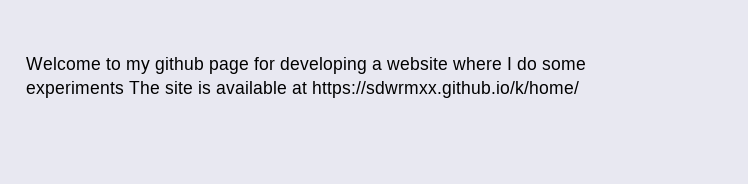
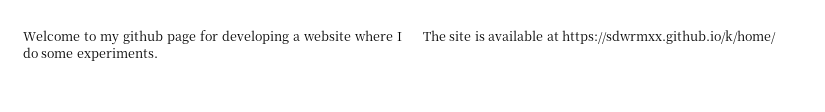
- Welcome to my github page for developing a website where I do some experiments The site is available at https://sdwrmxx.github.io/k/home/
+ Welcome to my github page for developing a website where I do some experiments.
+ The site is available at https://sdwrmxx.github.io/k/home/

